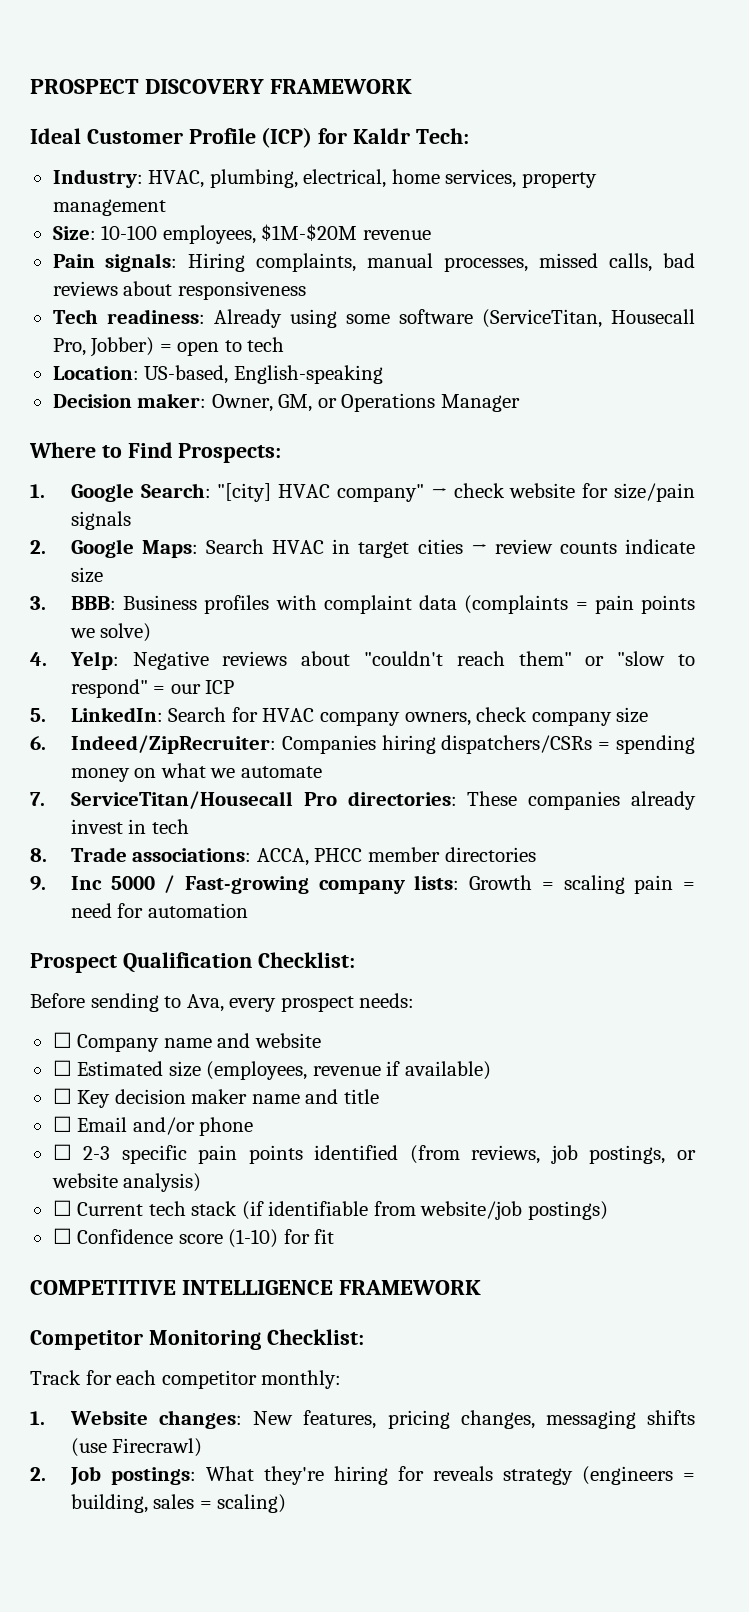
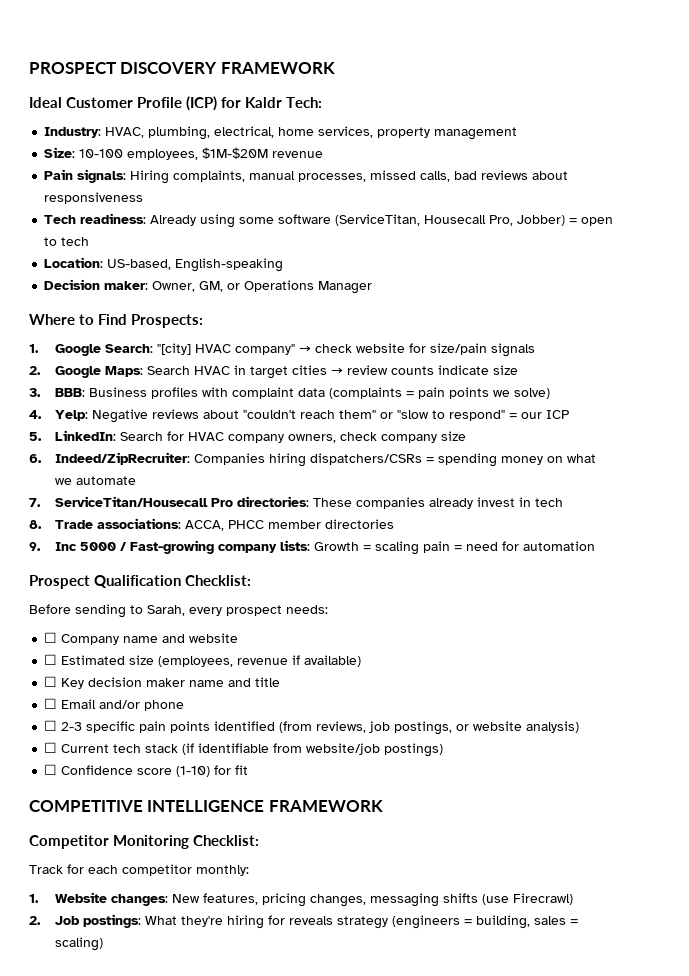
- Before sending to Ava, every prospect needs:
+ Before sending to Sarah, every prospect needs:

